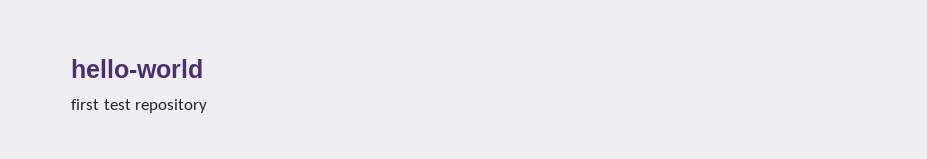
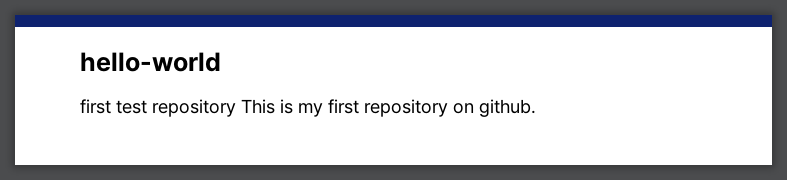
- first test repository
+ first test repository This is my first repository on github.

